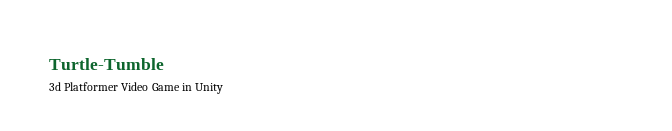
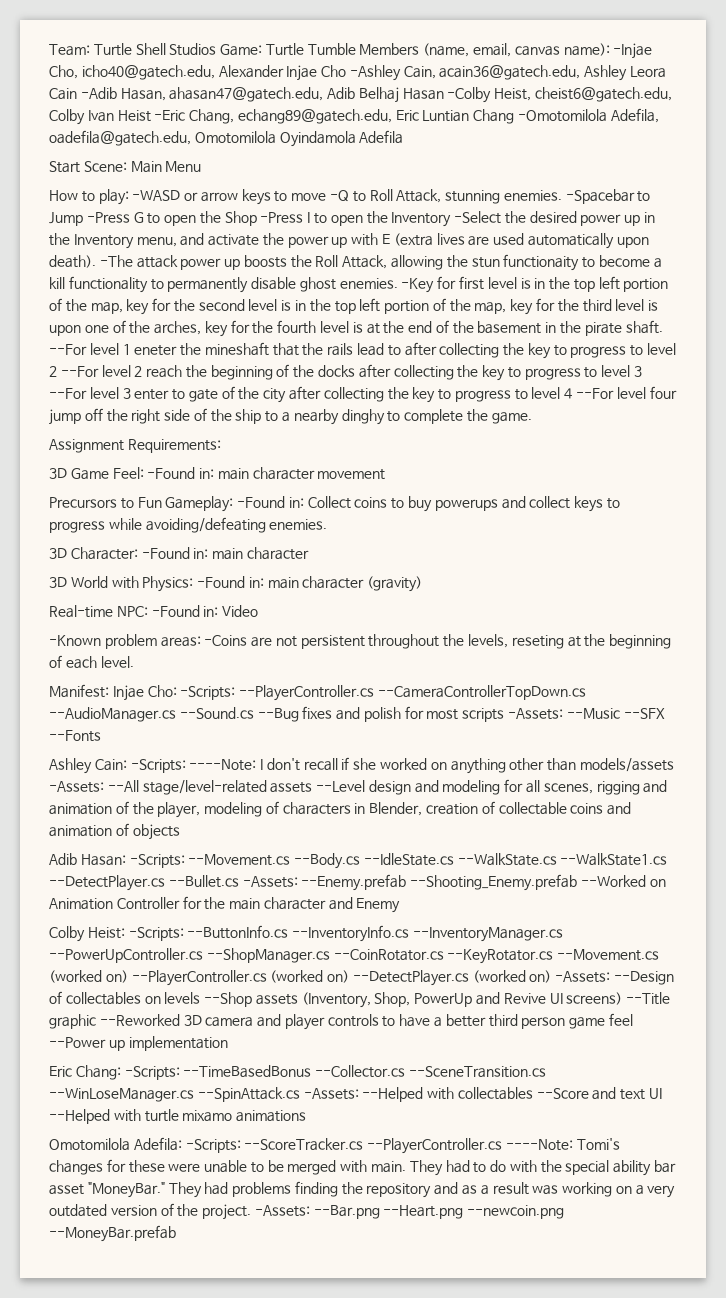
- Turtle-Tumble
- 3d Platformer Video Game in Unity
+ Team: Turtle Shell Studios Game: Turtle Tumble Members (name, email, canvas name): -Injae Cho, icho40@gatech.edu, Alexander Injae Cho -Ashley Cain, acain36@gatech.edu, Ashley Leora Cain -Adib Hasan, ahasan47@gatech.edu, Adib Belhaj Hasan -Colby Heist, cheist6@gatech.edu, Colby Ivan Heist -Eric Chang, echang89@gatech.edu, Eric Luntian Chang -Omotomilola Adefila, oadefila@gatech.edu, Omotomilola Oyindamola Adefila
+ Start Scene: Main Menu
+ How to play: -WASD or arrow keys to move -Q to Roll Attack, stunning enemies. -Spacebar to Jump -Press G to open the Shop -Press I to open the Inventory -Select the desired power up in the Inventory menu, and activate the power up with E (extra lives are used automatically upon death). -The attack power up boosts the Roll Attack, allowing the stun functionaity to become a kill functionality to permanently disable ghost enemies. -Key for first level is in the top left portion of the map, key for the second level is in the top left portion of the map, key for the third level is upon one of the arches, key for the fourth level is at the end of the basement in the pirate shaft. --For level 1 eneter the mineshaft that the rails lead to after collecting the key to progress to level 2 --For level 2 reach the beginning of the docks after collecting the key to progress to level 3 --For level 3 enter to gate of the city after collecting the key to progress to level 4 --For level four jump off the right side of the ship to a nearby dinghy to complete the game.
+ Assignment Requirements:
+ 3D Game Feel: -Found in: main character movement
+ Precursors to Fun Gameplay: -Found in: Collect coins to buy powerups and collect keys to progress while avoiding/defeating enemies.
+ 3D Character: -Found in: main character
+ 3D World with Physics: -Found in: main character (gravity)
+ Real-time NPC: -Found in: Video
+ -Known problem areas: -Coins are not persistent throughout the levels, reseting at the beginning of each level.
+ Manifest: Injae Cho: -Scripts: --PlayerController.cs --CameraControllerTopDown.cs --AudioManager.cs --Sound.cs --Bug fixes and polish for most scripts -Assets: --Music --SFX --Fonts
+ Ashley Cain: -Scripts: ----Note: I don't recall if she worked on anything other than models/assets -Assets: --All stage/level-related assets --Level design and modeling for all scenes, rigging and animation of the player, modeling of characters in Blender, creation of collectable coins and animation of objects
+ Adib Hasan: -Scripts: --Movement.cs --Body.cs --IdleState.cs --WalkState.cs --WalkState1.cs --DetectPlayer.cs --Bullet.cs -Assets: --Enemy.prefab --Shooting_Enemy.prefab --Worked on Animation Controller for the main character and Enemy
+ Colby Heist: -Scripts: --ButtonInfo.cs --InventoryInfo.cs --InventoryManager.cs --PowerUpController.cs --ShopManager.cs --CoinRotator.cs --KeyRotator.cs --Movement.cs (worked on) --PlayerController.cs (worked on) --DetectPlayer.cs (worked on) -Assets: --Design of collectables on levels --Shop assets (Inventory, Shop, PowerUp and Revive UI screens) --Title graphic --Reworked 3D camera and player controls to have a better third person game feel --Power up implementation
+ Eric Chang: -Scripts: --TimeBasedBonus --Collector.cs --SceneTransition.cs --WinLoseManager.cs --SpinAttack.cs -Assets: --Helped with collectables --Score and text UI --Helped with turtle mixamo animations
+ Omotomilola Adefila: -Scripts: --ScoreTracker.cs --PlayerController.cs ----Note: Tomi's changes for these were unable to be merged with main. They had to do with the special ability bar asset "MoneyBar." They had problems finding the repository and as a result was working on a very outdated version of the project. -Assets: --Bar.png --Heart.png --newcoin.png --MoneyBar.prefab

